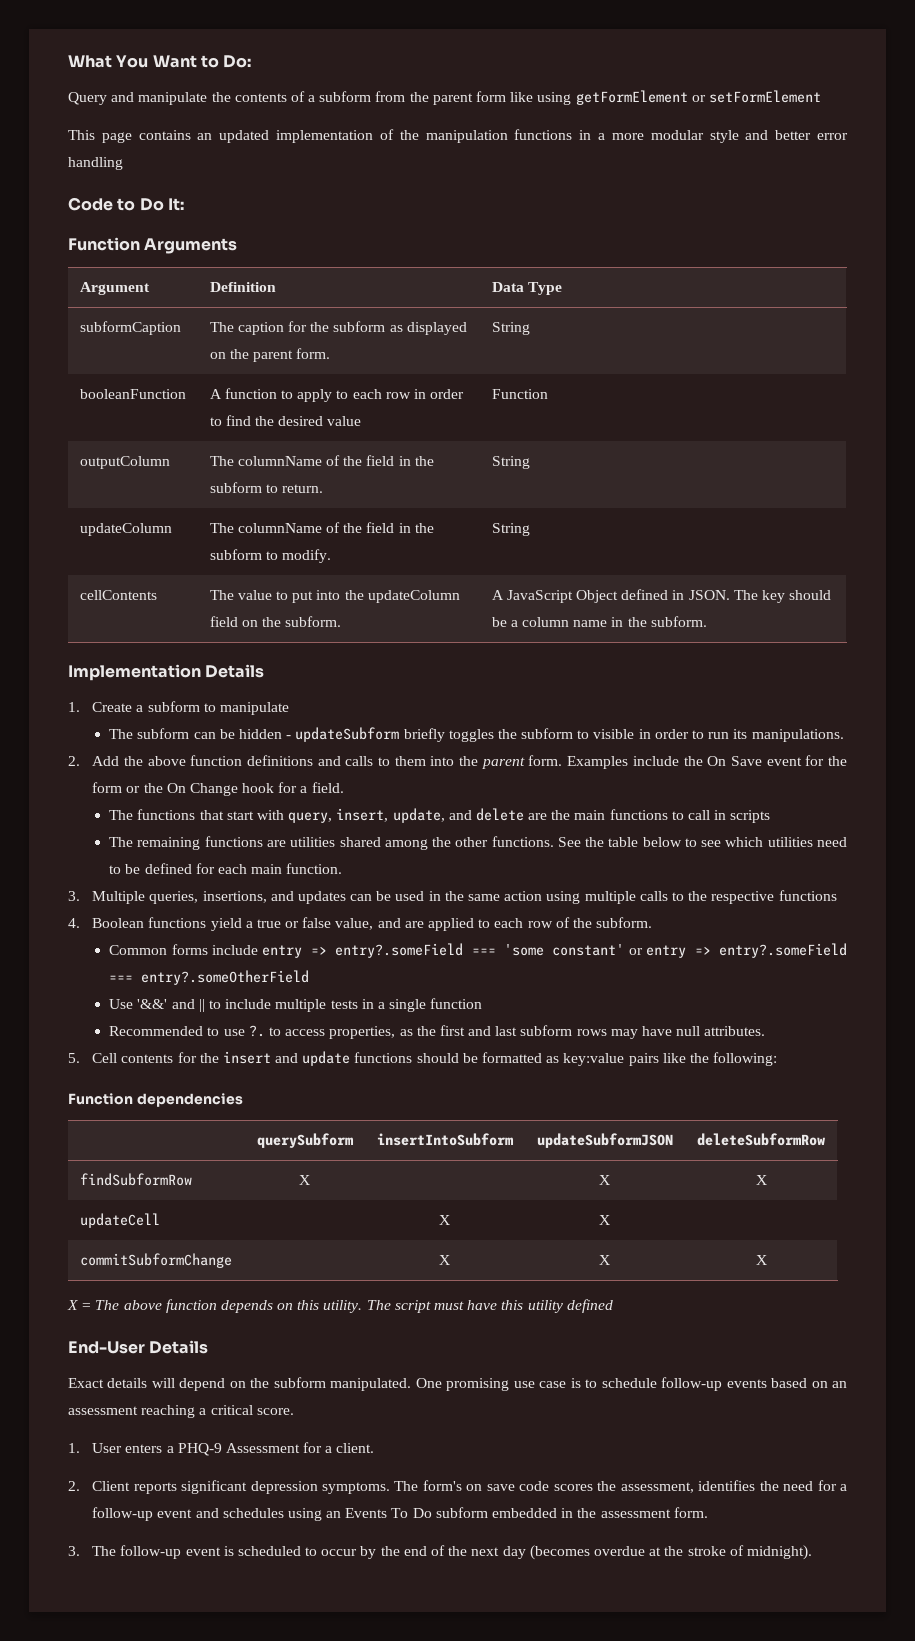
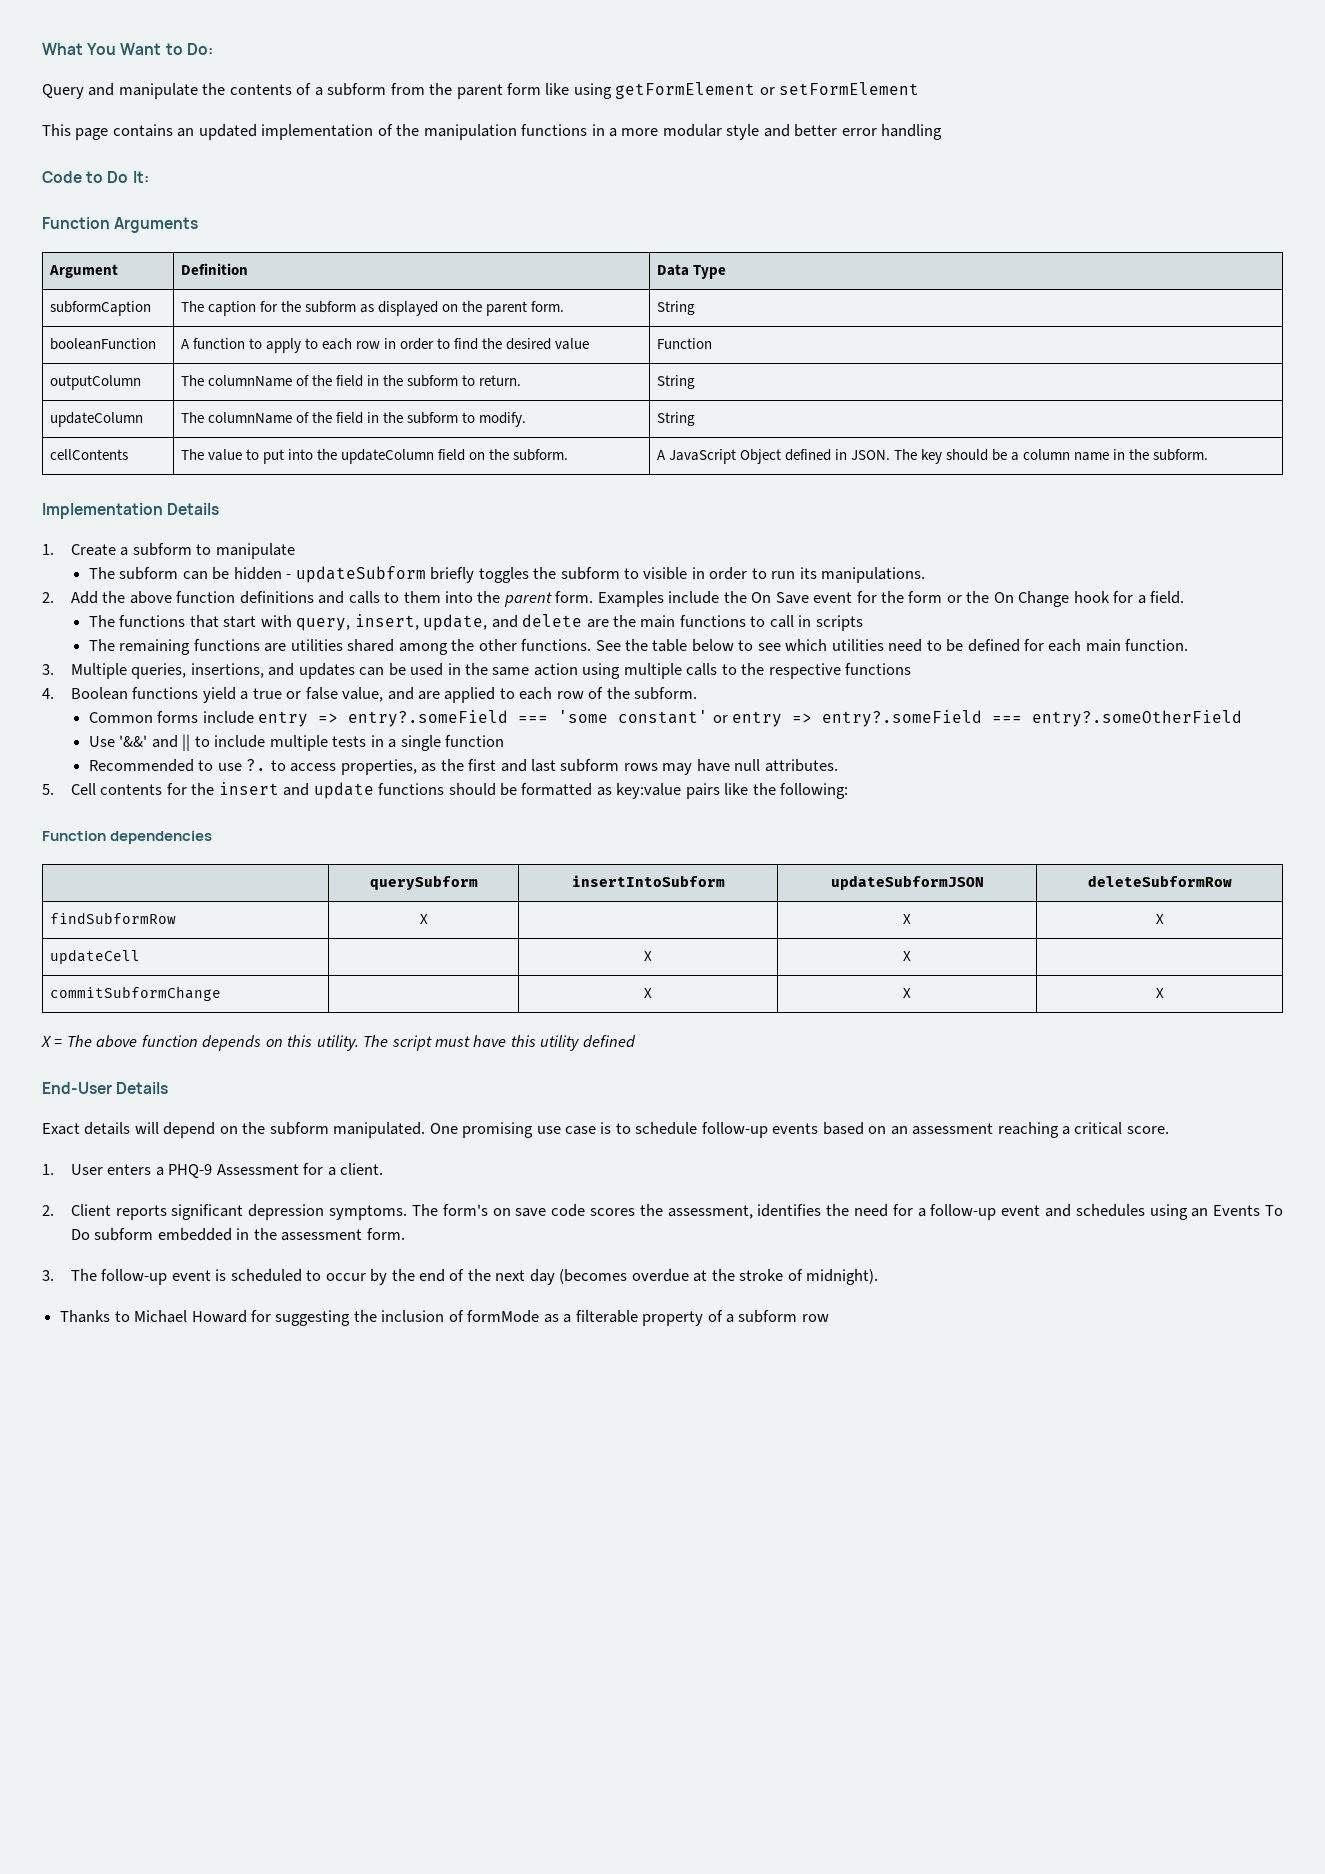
+ Thanks to Michael Howard for suggesting the inclusion of formMode as a filterable property of a subform row

